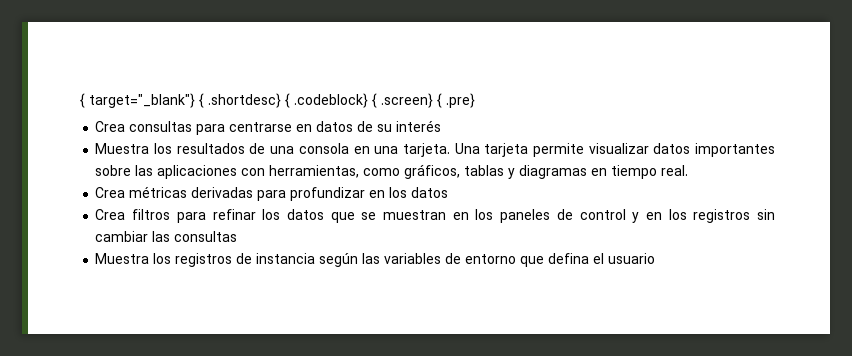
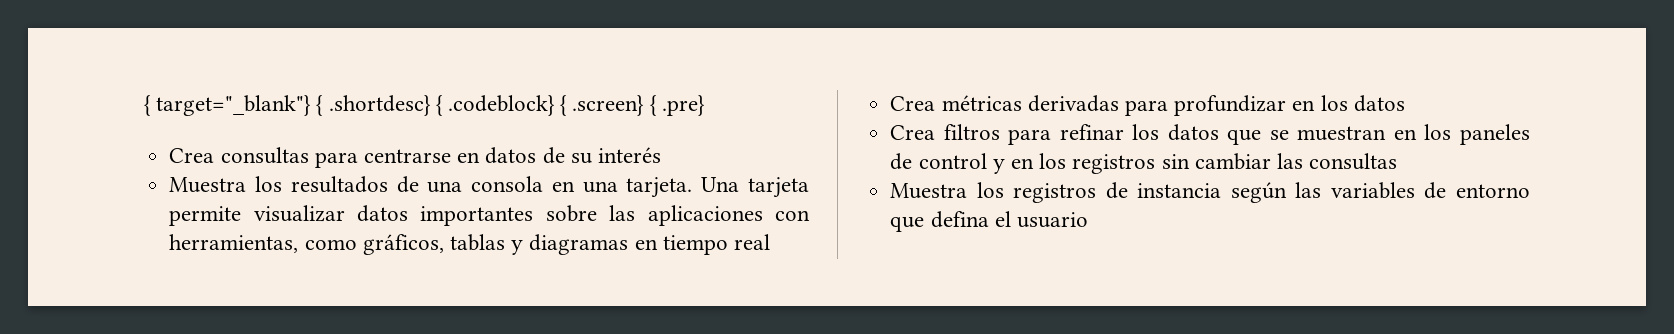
- Una tarjeta permite visualizar datos importantes sobre las aplicaciones con herramientas, como gráficos, tablas y diagramas en tiempo real.
+ Una tarjeta permite visualizar datos importantes sobre las aplicaciones con herramientas, como gráficos, tablas y diagramas en tiempo real

